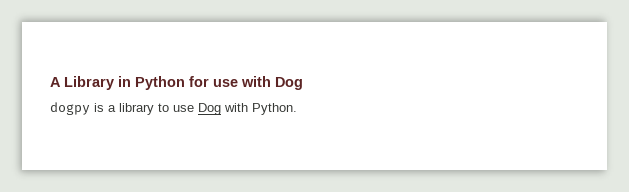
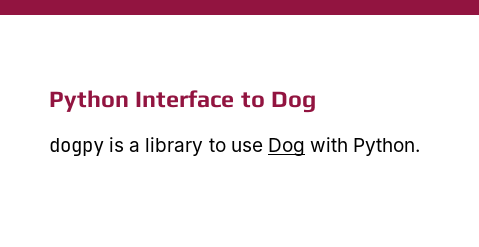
- A Library in Python for use with Dog
+ Python Interface to Dog

